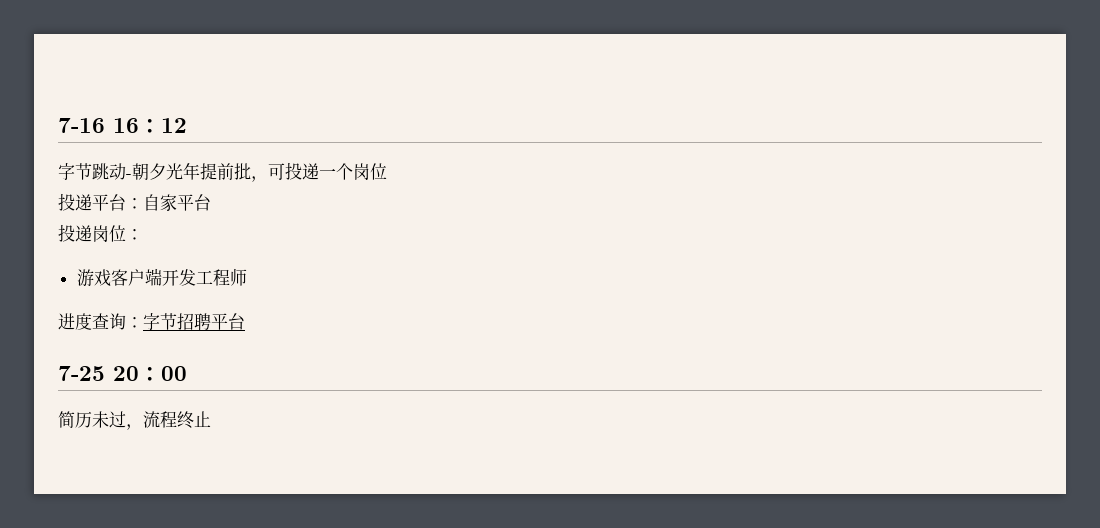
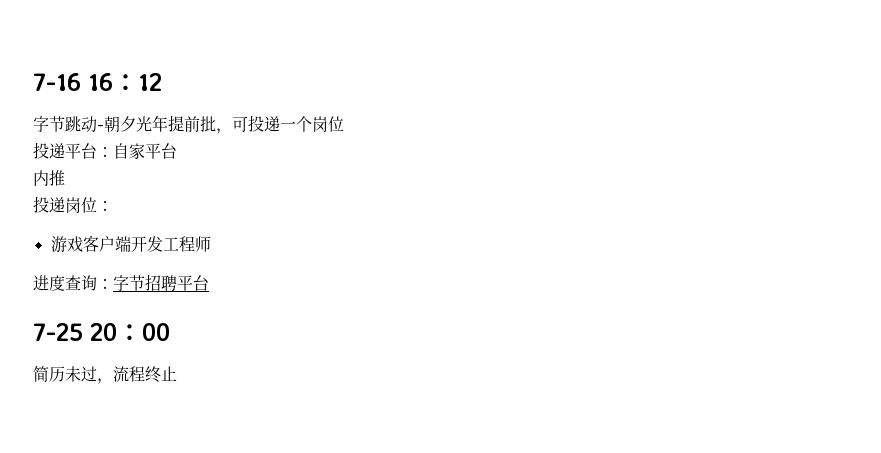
+ 内推

